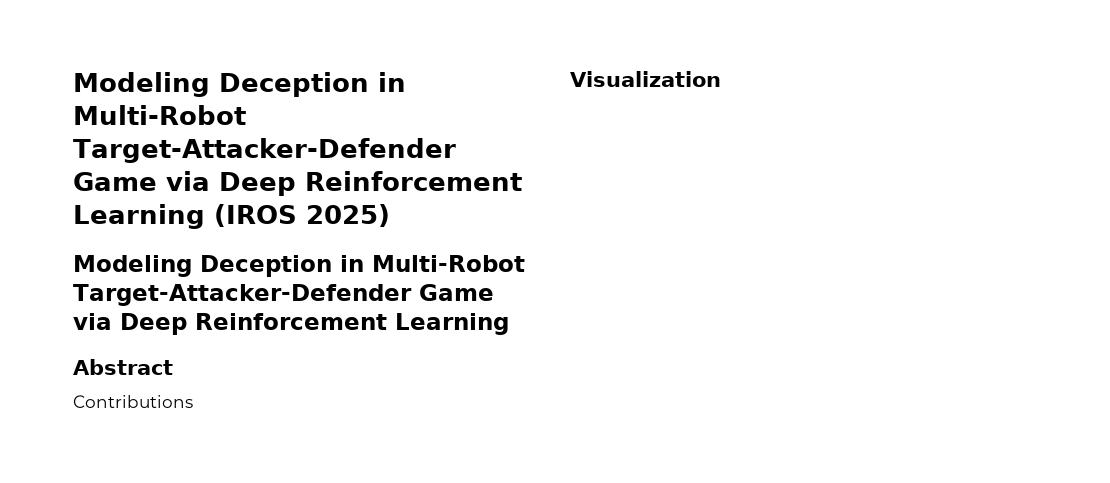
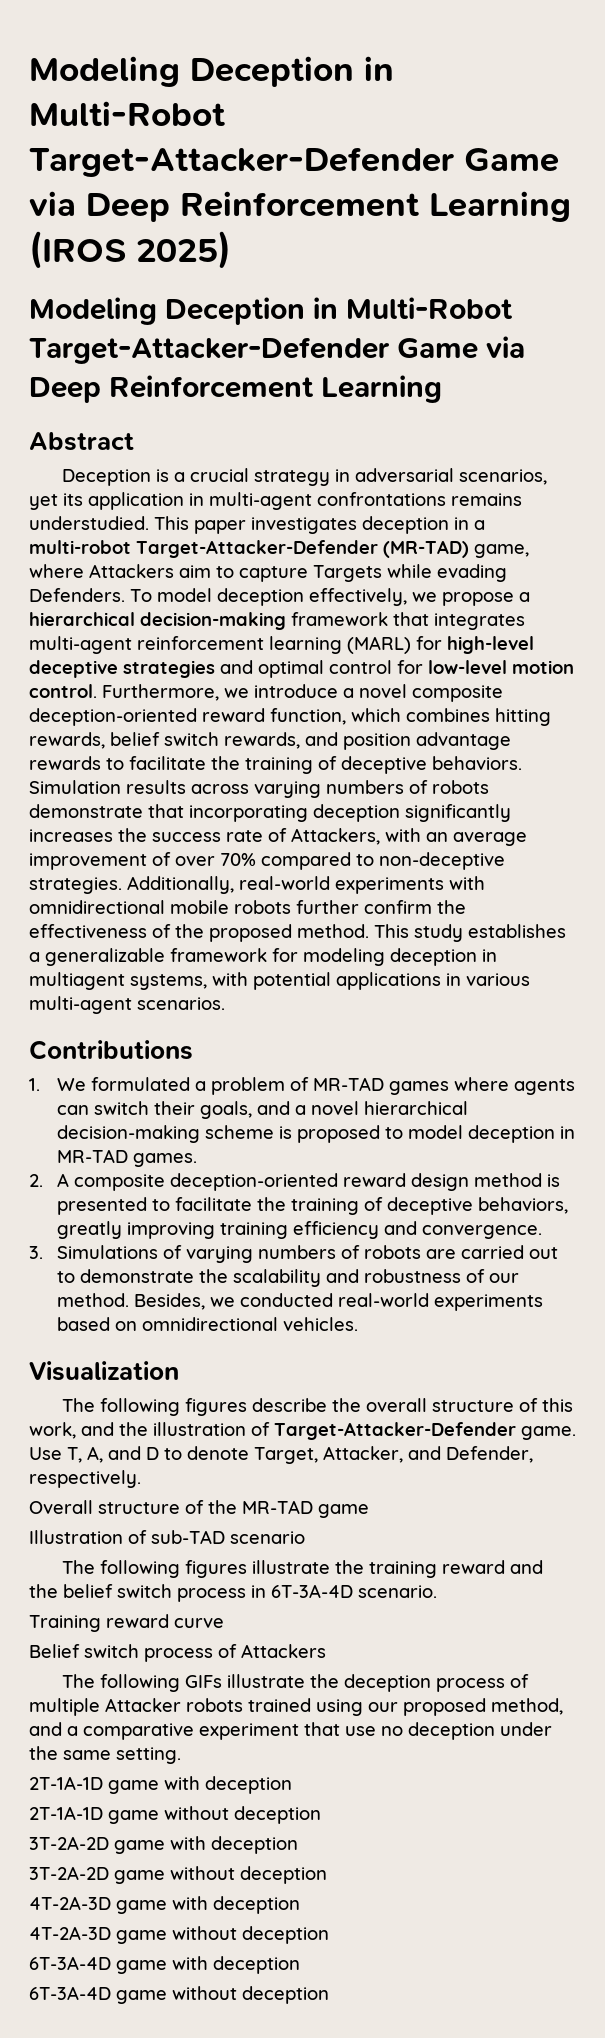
+ Deception is a crucial strategy in adversarial scenarios, yet its application in multi-agent confrontations remains understudied. This paper investigates deception in a multi-robot Target-Attacker-Defender (MR-TAD) game, where Attackers aim to capture Targets while evading Defenders. To model deception effectively, we propose a hierarchical decision-making framework that integrates multi-agent reinforcement learning (MARL) for high-level deceptive strategies and optimal control for low-level motion control. Furthermore, we introduce a novel composite deception-oriented reward function, which combines hitting rewards, belief switch rewards, and position advantage rewards to facilitate the training of deceptive behaviors. Simulation results across varying numbers of robots demonstrate that incorporating deception significantly increases the success rate of Attackers, with an average improvement of over 70% compared to non-deceptive strategies. Additionally, real-world experiments with omnidirectional mobile robots further confirm the effectiveness of the proposed method. This study establishes a generalizable framework for modeling deception in multiagent systems, with potential applications in various multi-agent scenarios.
  Contributions
+ 1. We formulated a problem of MR-TAD games where agents can switch their goals, and a novel hierarchical decision-making scheme is proposed to model deception in MR-TAD games.
+ 2. A composite deception-oriented reward design method is presented to facilitate the training of deceptive behaviors, greatly improving training efficiency and convergence.
+ 3. Simulations of varying numbers of robots are carried out to demonstrate the scalability and robustness of our method. Besides, we conducted real-world experiments based on omnidirectional vehicles.
  Visualization
+ The following figures describe the overall structure of this work, and the illustration of Target-Attacker-Defender game. Use T, A, and D to denote Target, Attacker, and Defender, respectively.
+ Overall structure of the MR-TAD game
+ Illustration of sub-TAD scenario
+ The following figures illustrate the training reward and the belief switch process in 6T-3A-4D scenario.
+ Training reward curve
+ Belief switch process of Attackers
+ The following GIFs illustrate the deception process of multiple Attacker robots trained using our proposed method, and a comparative experiment that use no deception under the same setting.
+ 2T-1A-1D game with deception
+ 2T-1A-1D game without deception
+ 3T-2A-2D game with deception
+ 3T-2A-2D game without deception
+ 4T-2A-3D game with deception
+ 4T-2A-3D game without deception
+ 6T-3A-4D game with deception
+ 6T-3A-4D game without deception

